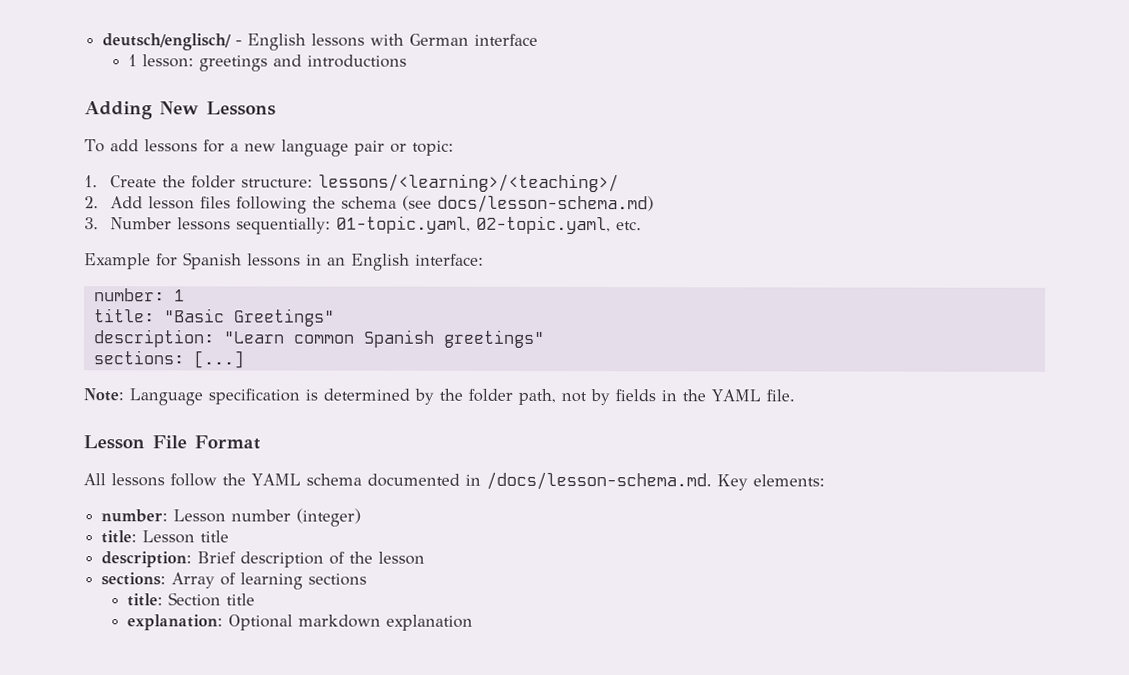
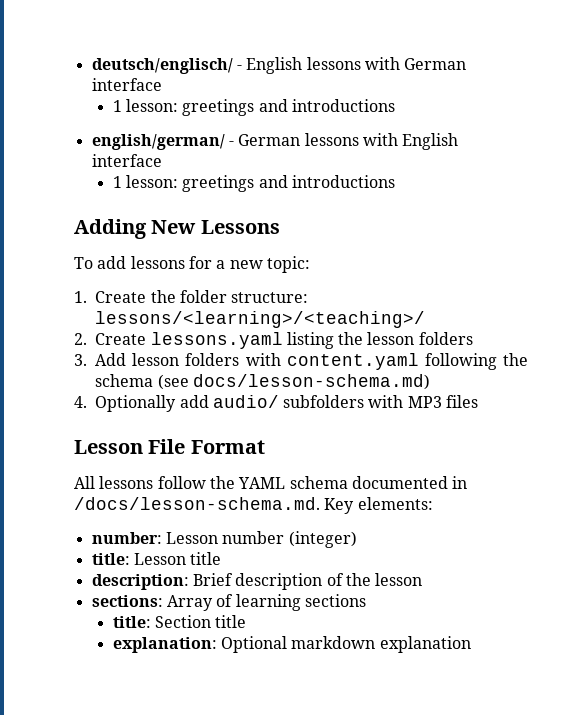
+ english/german/ - German lessons with English interface
+ 1 lesson: greetings and introductions
- To add lessons for a new language pair or topic:
+ To add lessons for a new topic:
- 2. Add lesson files following the schema (see docs/lesson-schema.md)
+ 2. Create lessons.yaml listing the lesson folders
+ 3. Add lesson folders with content.yaml following the schema (see docs/lesson-schema.md)
- 3. Number lessons sequentially: 01-topic.yaml, 02-topic.yaml, etc.
- Example for Spanish lessons in an English interface:
- number: 1
- title: "Basic Greetings"
- description: "Learn common Spanish greetings"
- sections: [...]
- Note: Language specification is determined by the folder path, not by fields in the YAML file.
+ 4. Optionally add audio/ subfolders with MP3 files

